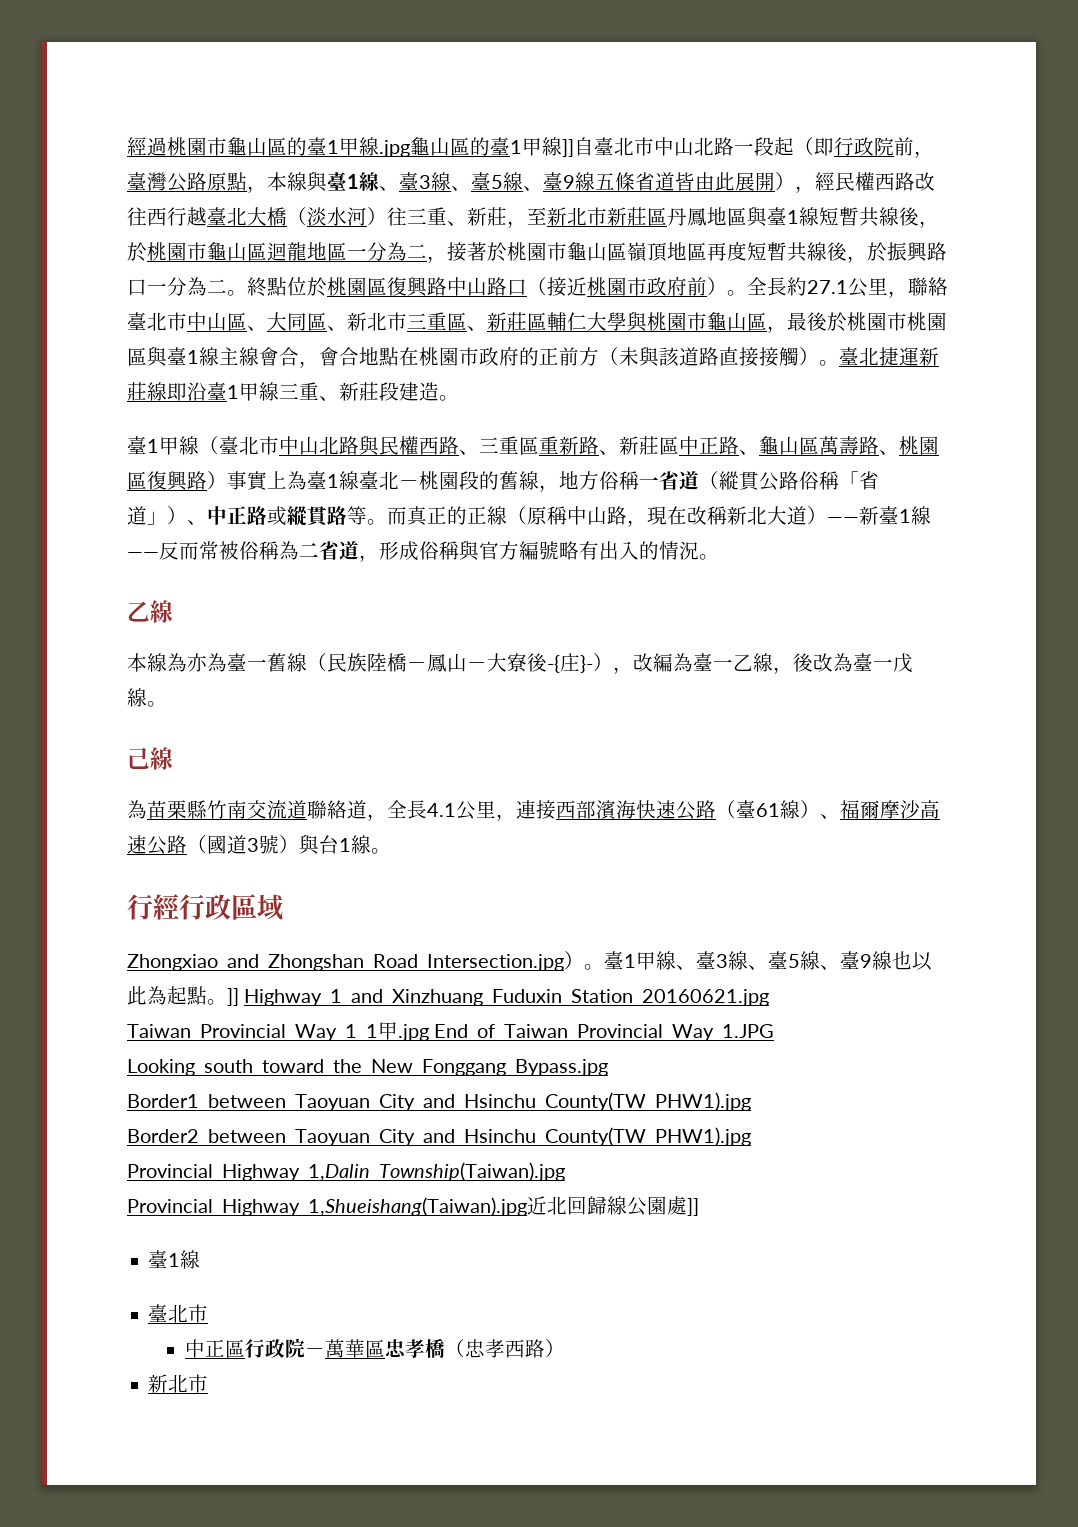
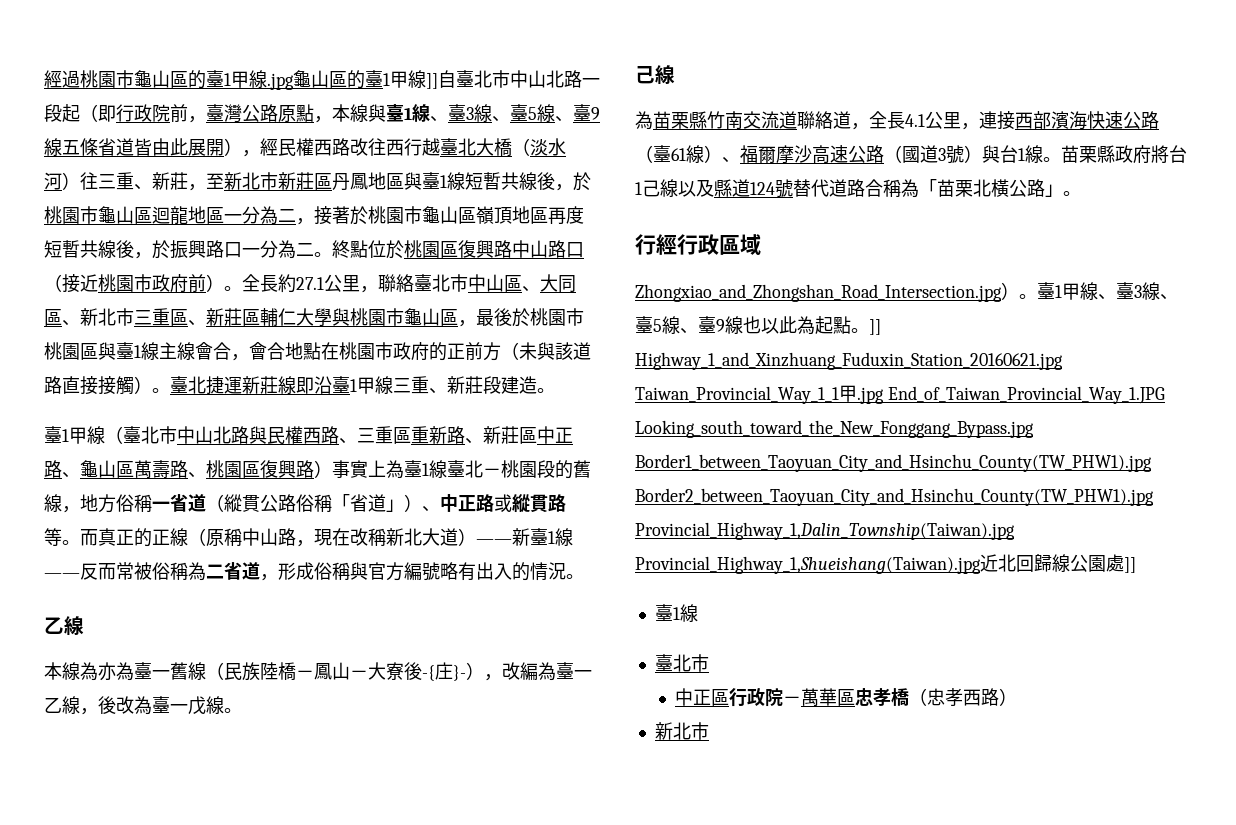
+ 苗栗縣政府將台1己線以及縣道124號替代道路合稱為「苗栗北橫公路」。

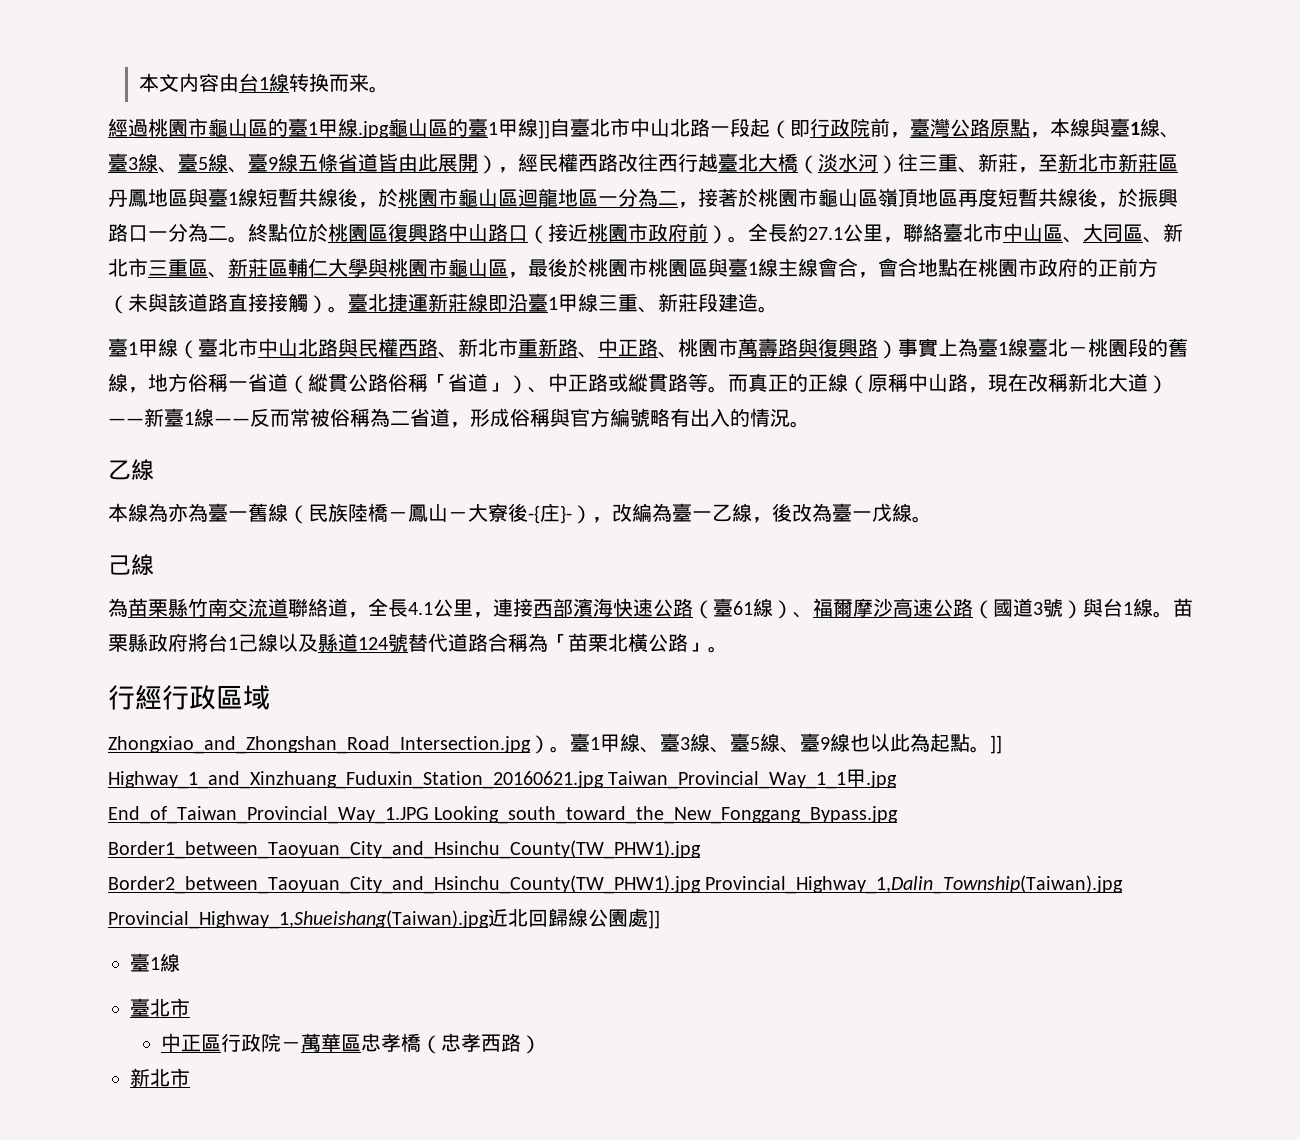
+ 本文内容由台1線转换而来。
- 臺1甲線（臺北市中山北路與民權西路、三重區重新路、新莊區中正路、龜山區萬壽路、桃園區復興路）事實上為臺1線臺北－桃園段的舊線，地方俗稱一省道（縱貫公路俗稱「省道」）、中正路或縱貫路等。
+ 臺1甲線（臺北市中山北路與民權西路、新北市重新路、中正路、桃園市萬壽路與復興路）事實上為臺1線臺北－桃園段的舊線，地方俗稱一省道（縱貫公路俗稱「省道」）、中正路或縱貫路等。

